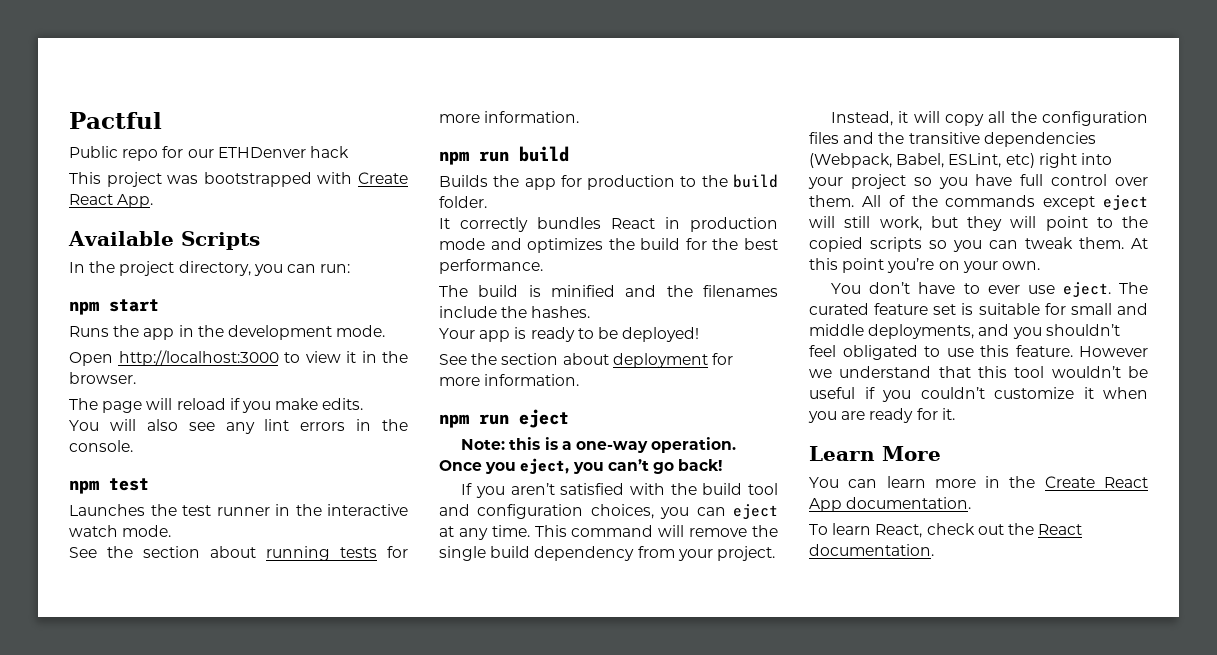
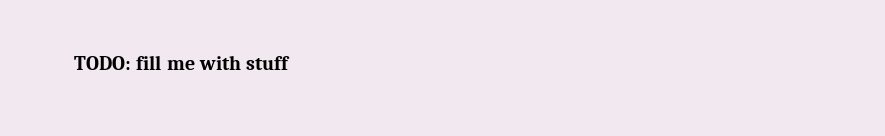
- Pactful
- Public repo for our ETHDenver hack
- This project was bootstrapped with Create React App.
- Available Scripts
- In the project directory, you can run:
- npm start
- Runs the app in the development mode.
- Open http://localhost:3000 to view it in the browser.
- The page will reload if you make edits.
- You will also see any lint errors in the console.
- npm test
- Launches the test runner in the interactive watch mode.
- See the section about running tests for more information.
- npm run build
- Builds the app for production to the build folder.
- It correctly bundles React in production mode and optimizes the build for the best performance.
- The build is minified and the filenames include the hashes.
- Your app is ready to be deployed!
- See the section about deployment for more information.
- npm run eject
- Note: this is a one-way operation. Once you eject, you can’t go back!
- If you aren’t satisfied with the build tool and configuration choices, you can eject at any time. This command will remove the single build dependency from your project.
- Instead, it will copy all the configuration files and the transitive dependencies (Webpack, Babel, ESLint, etc) right into your project so you have full control over them. All of the commands except eject will still work, but they will point to the copied scripts so you can tweak them. At this point you’re on your own.
- You don’t have to ever use eject. The curated feature set is suitable for small and middle deployments, and you shouldn’t feel obligated to use this feature. However we understand that this tool wouldn’t be useful if you couldn’t customize it when you are ready for it.
- Learn More
- You can learn more in the Create React App documentation.
- To learn React, check out the React documentation.
+ TODO: fill me with stuff

